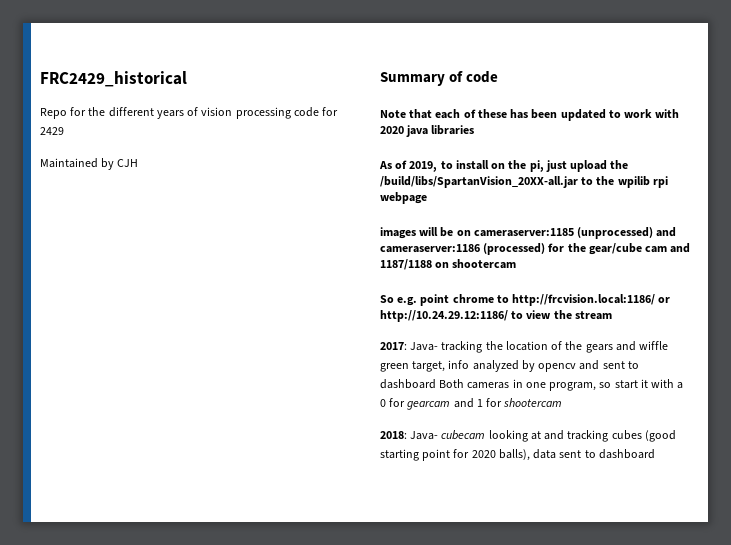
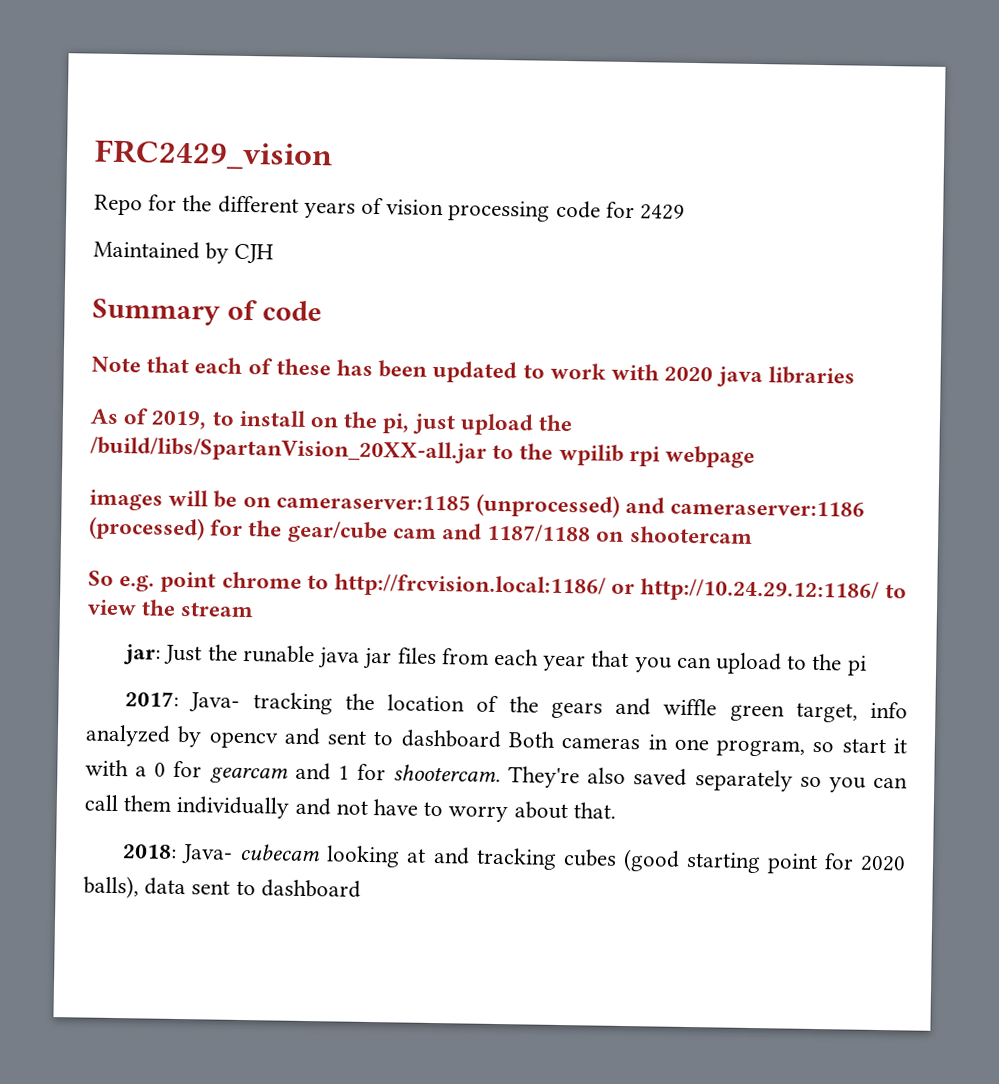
- FRC2429_historical
+ FRC2429_vision
+ jar: Just the runable java jar files from each year that you can upload to the pi
- 2017: Java- tracking the location of the gears and wiffle green target, info analyzed by opencv and sent to dashboard Both cameras in one program, so start it with a 0 for gearcam and 1 for shootercam
+ 2017: Java- tracking the location of the gears and wiffle green target, info analyzed by opencv and sent to dashboard Both cameras in one program, so start it with a 0 for gearcam and 1 for shootercam. They're also saved separately so you can call them individually and not have to worry about that.

